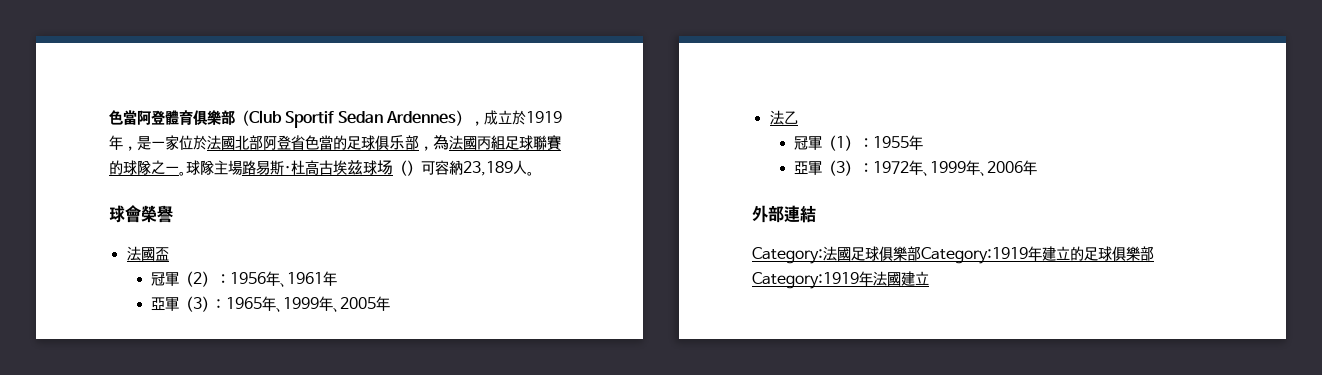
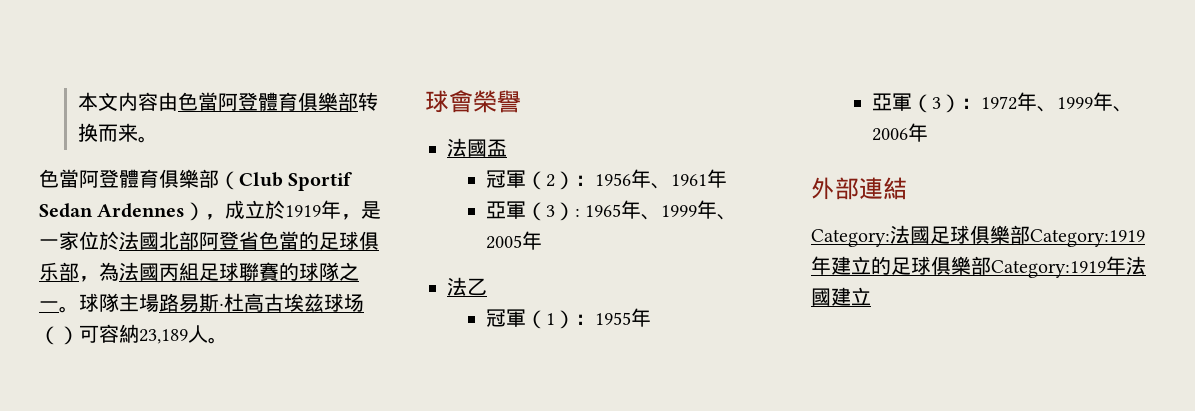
+ 本文内容由色當阿登體育俱樂部转换而来。

